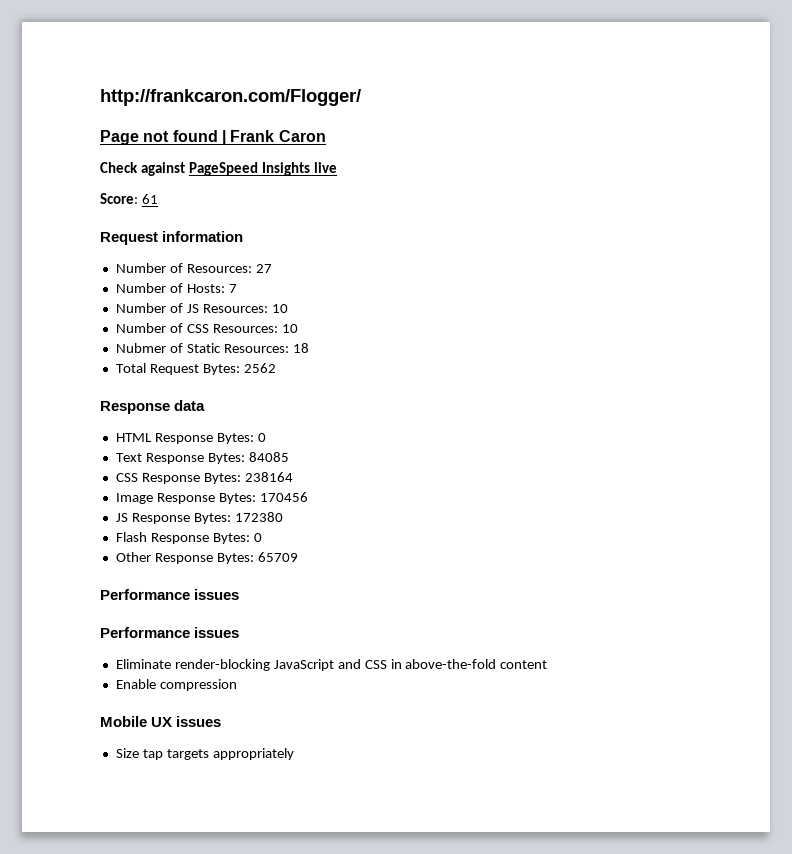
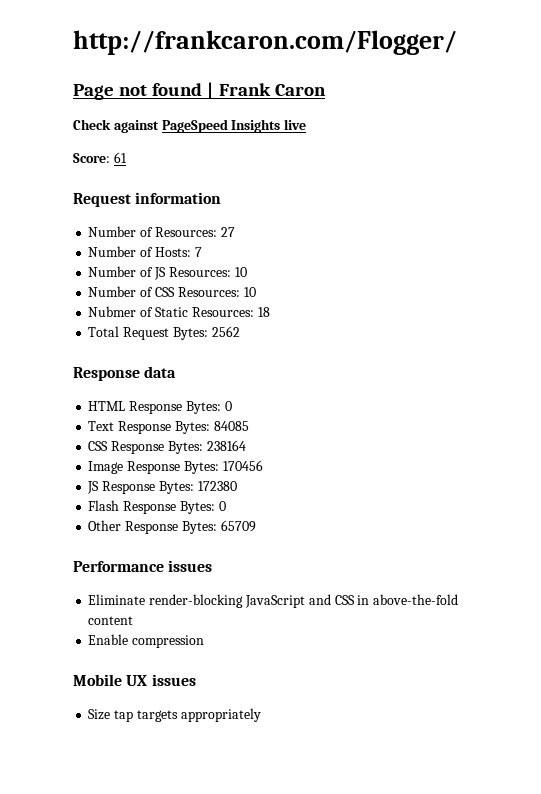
  Other Response Bytes: 65709
- Performance issues

